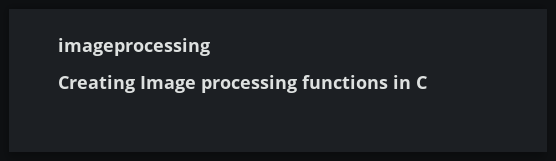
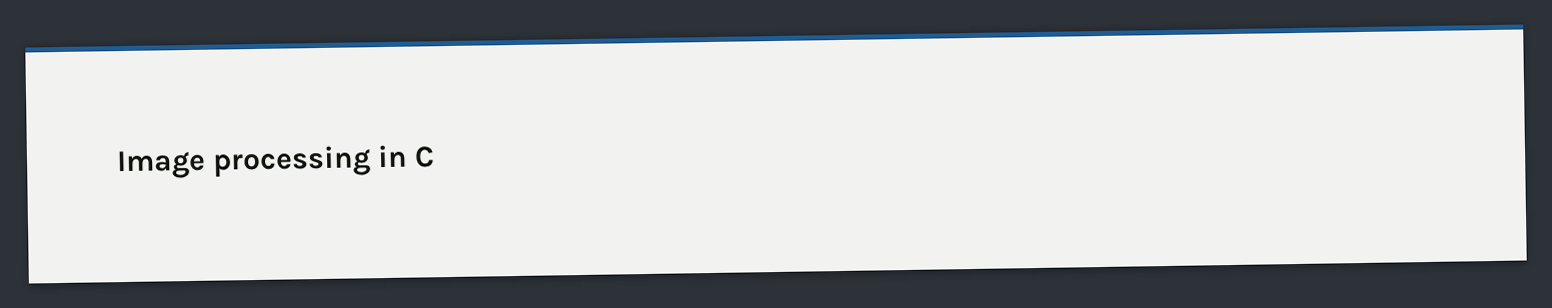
- imageprocessing
- Creating Image processing functions in C
+ Image processing in C

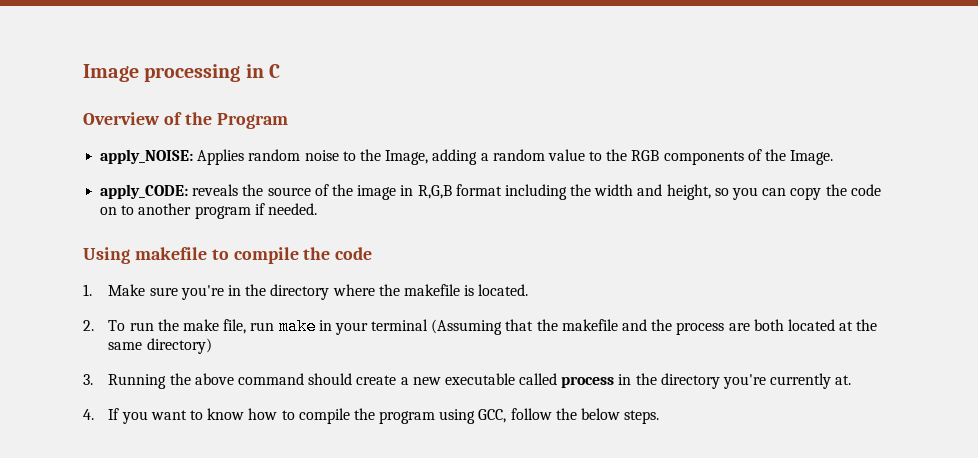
+ Overview of the Program
+ apply_NOISE: Applies random noise to the Image, adding a random value to the RGB components of the Image.
+ apply_CODE: reveals the source of the image in R,G,B format including the width and height, so you can copy the code on to another program if needed.
+ Using makefile to compile the code
+ 1. Make sure you're in the directory where the makefile is located.
+ 2. To run the make file, run make in your terminal (Assuming that the makefile and the process are both located at the same directory)
+ 3. Running the above command should create a new executable called process in the directory you're currently at.
+ 4. If you want to know how to compile the program using GCC, follow the below steps.

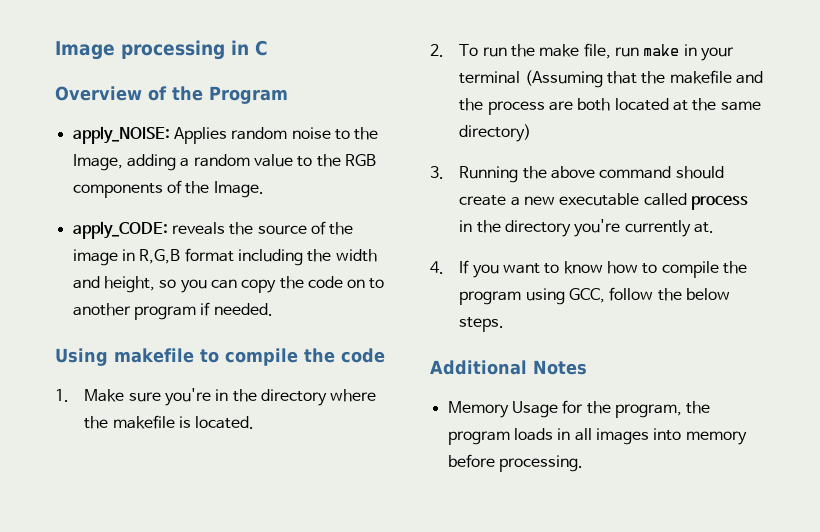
+ Additional Notes
+ Memory Usage for the program, the program loads in all images into memory before processing.

